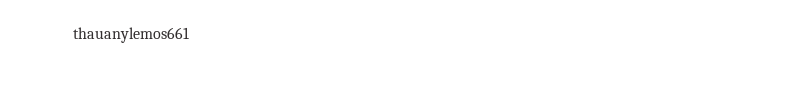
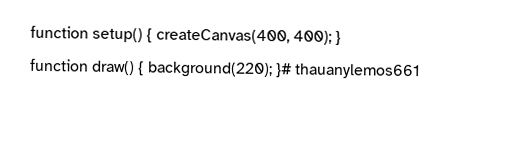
- thauanylemos661
+ function setup() { createCanvas(400, 400); }
+ function draw() { background(220); }# thauanylemos661

